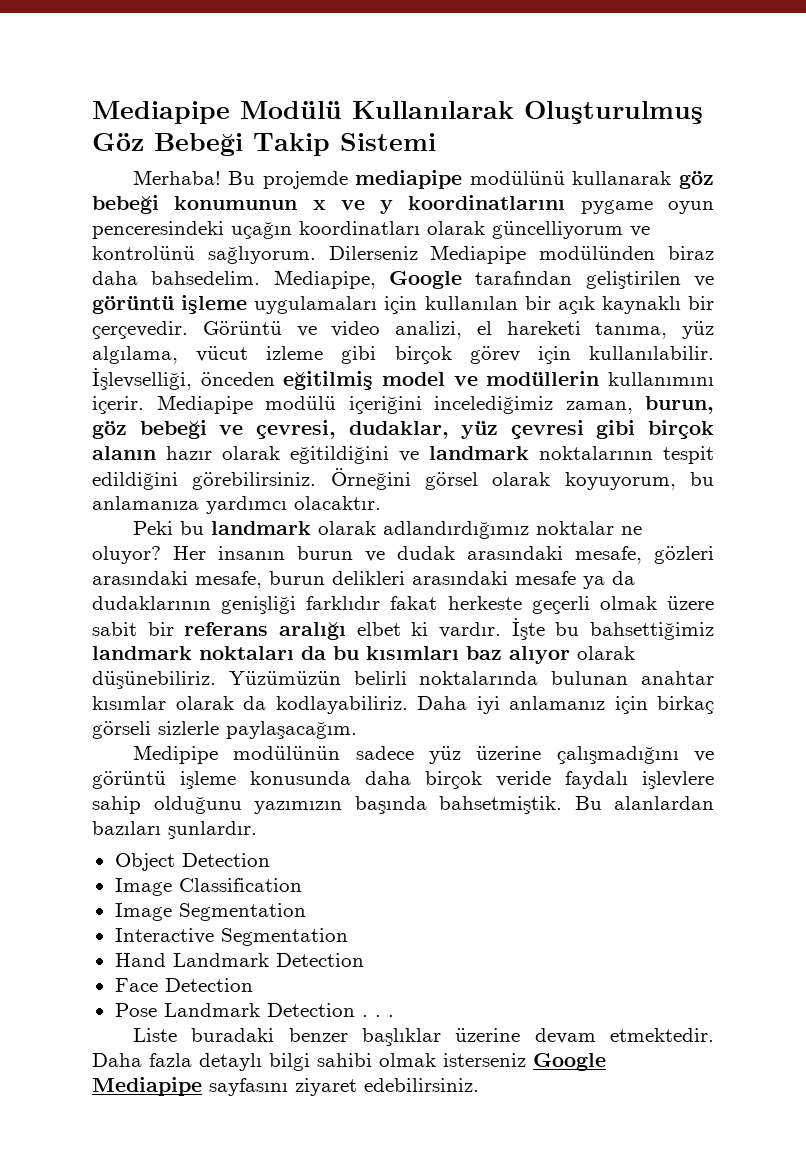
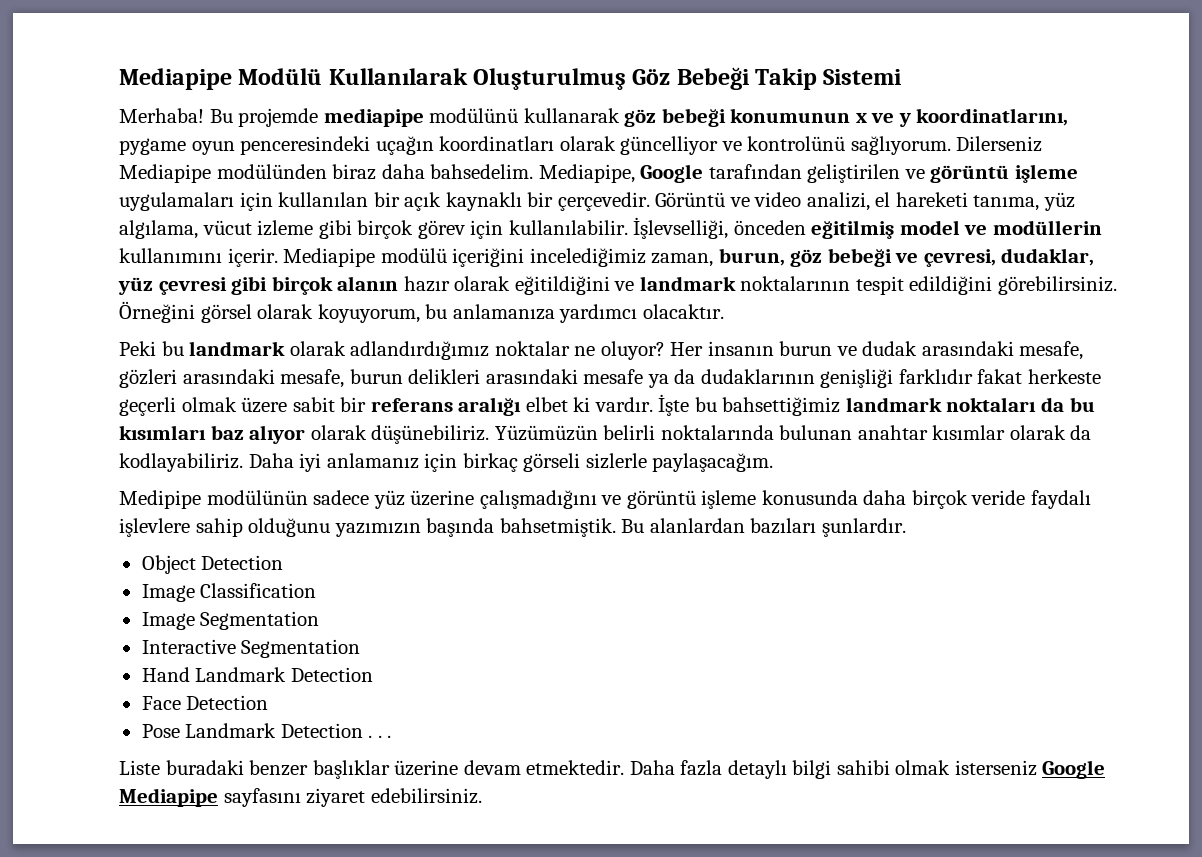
- Bu projemde mediapipe modülünü kullanarak göz bebeği konumunun x ve y koordinatlarını pygame oyun penceresindeki uçağın koordinatları olarak güncelliyorum ve kontrolünü sağlıyorum.
+ Bu projemde mediapipe modülünü kullanarak göz bebeği konumunun x ve y koordinatlarını, pygame oyun penceresindeki uçağın koordinatları olarak güncelliyor ve kontrolünü sağlıyorum.

